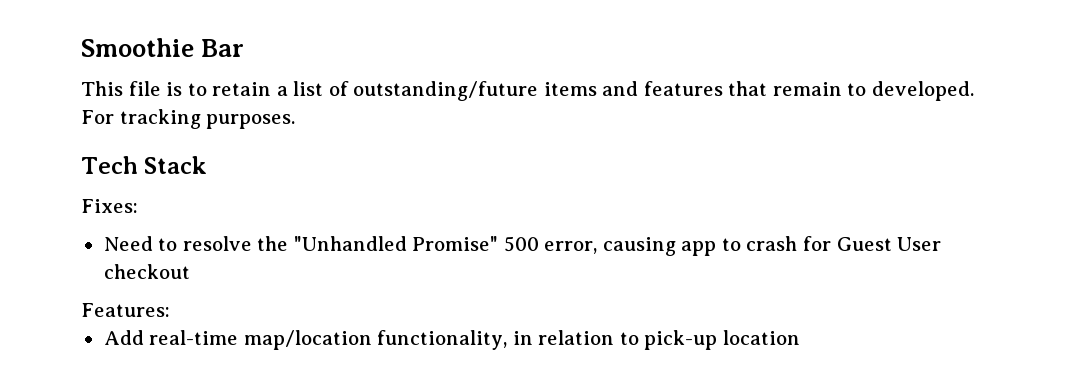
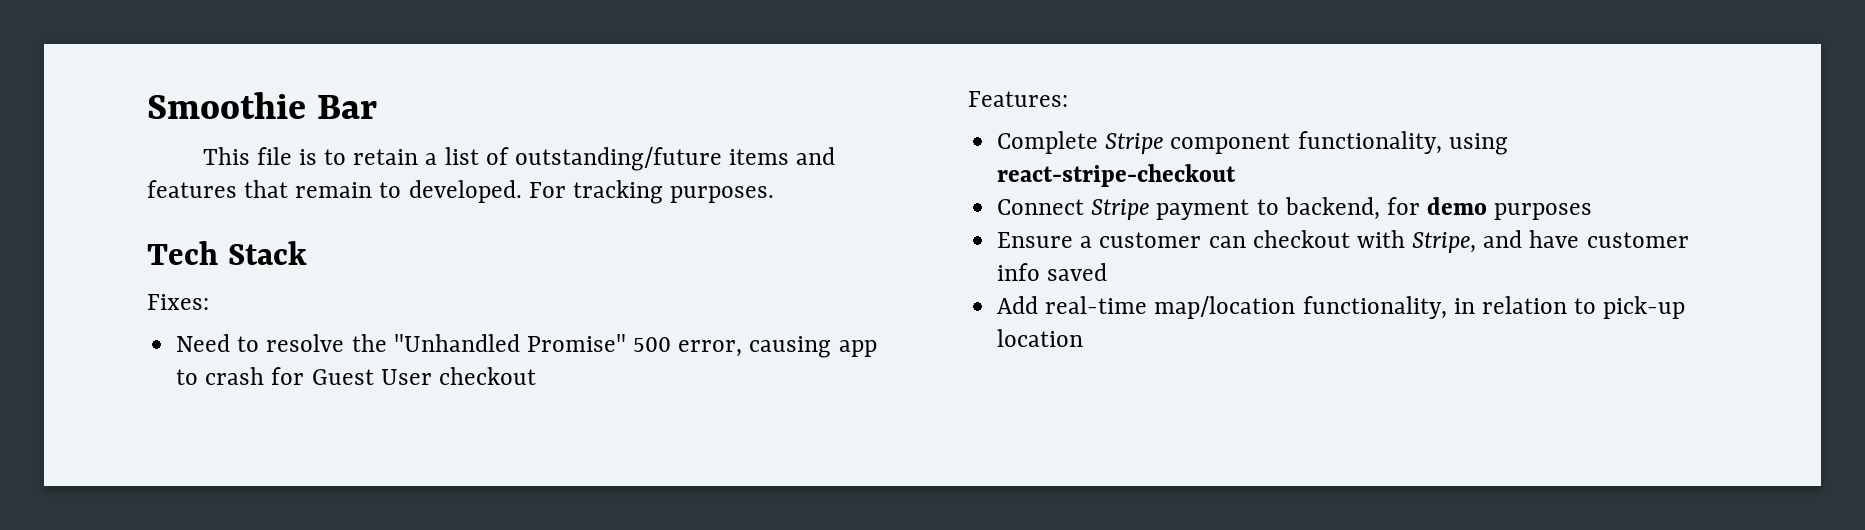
+ Complete Stripe component functionality, using react-stripe-checkout
+ Connect Stripe payment to backend, for demo purposes
+ Ensure a customer can checkout with Stripe, and have customer info saved

